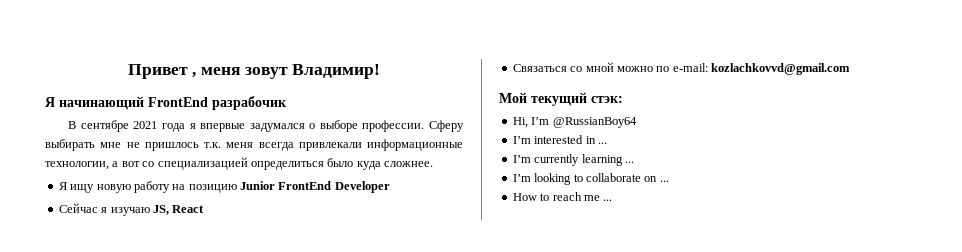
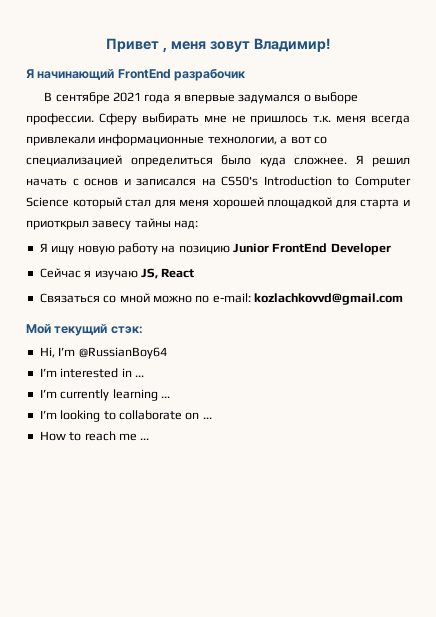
+ Я решил начать с основ и записался на CS50's Introduction to Computer Science который стал для меня хорошей площадкой для старта и приоткрыл завесу тайны над:

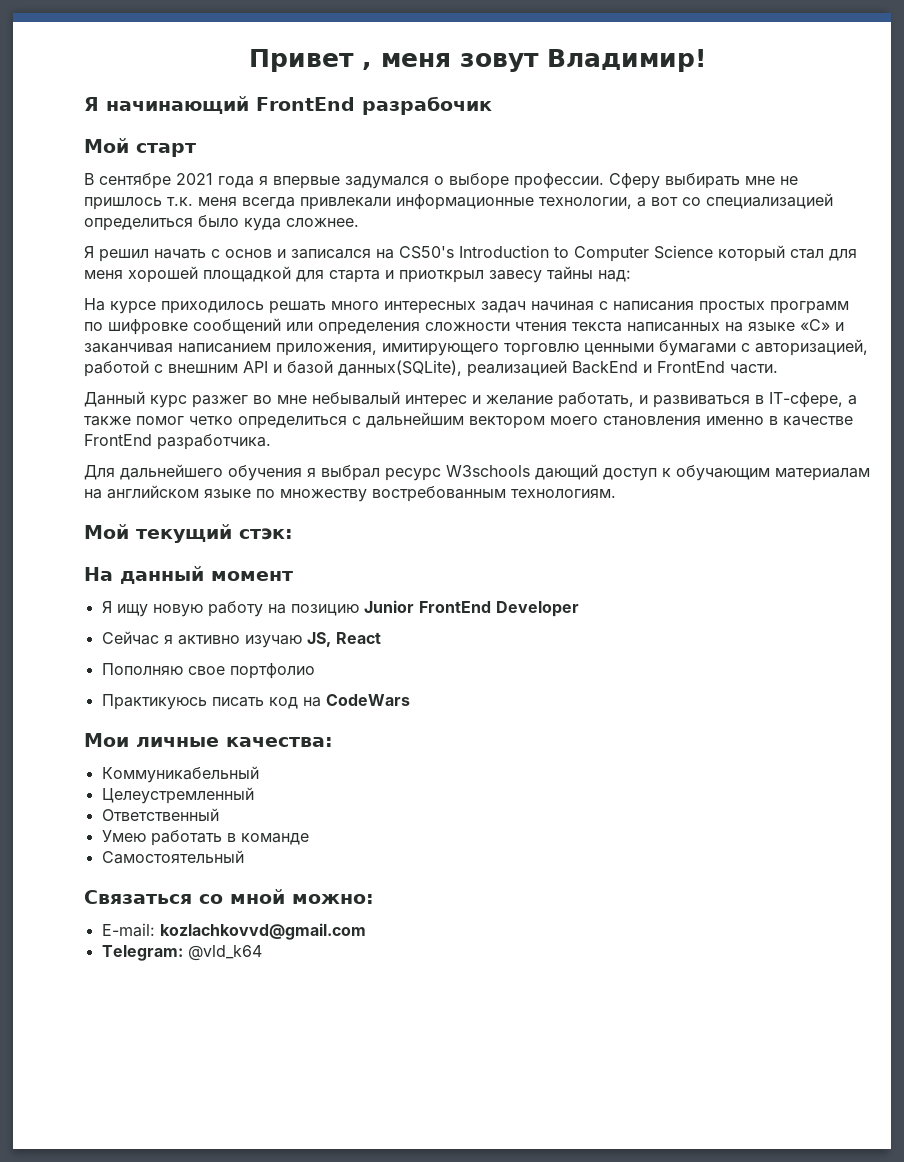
+ Мой старт
- Сферу выбирать мне не пришлось т.к. меня всегда привлекали информационные технологии, а вот со специализацией определиться было куда сложнее. Я решил начать с основ и записался на CS50's Introduction to Computer Science который стал для меня хорошей площадкой для старта и приоткрыл завесу тайны над:
+ Сферу выбирать мне не пришлось т.к. меня всегда привлекали информационные технологии, а вот со специализацией определиться было куда сложнее.
+ Я решил начать с основ и записался на CS50's Introduction to Computer Science который стал для меня хорошей площадкой для старта и приоткрыл завесу тайны над:
+ На курсе приходилось решать много интересных задач начиная с написания простых программ по шифровке сообщений или определения сложности чтения текста написанных на языке «С» и заканчивая написанием приложения, имитирующего торговлю ценными бумагами с авторизацией, работой с внешним API и базой данных(SQLite), реализацией BackEnd и FrontEnd части.
+ Данный курс разжег во мне небывалый интерес и желание работать, и развиваться в IT-сфере, а также помог четко определиться с дальнейшим вектором моего становления именно в качестве FrontEnd разработчика.
+ Для дальнейшего обучения я выбрал ресурс W3schools дающий доступ к обучающим материалам на английском языке по множеству востребованным технологиям.
+ Мой текущий стэк:
+ На данный момент
- Сейчас я изучаю JS, React
+ Сейчас я активно изучаю JS, React
- Связаться со мной можно по e-mail: kozlachkovvd@gmail.com
- Мой текущий стэк:
- Hi, I’m @RussianBoy64
- I’m interested in ...
- I’m currently learning ...
- I’m looking to collaborate on ...
- How to reach me ...
+ Пополняю свое портфолио
+ Практикуюсь писать код на CodeWars
+ Мои личные качества:
+ Коммуникабельный
+ Целеустремленный
+ Ответственный
+ Умею работать в команде
+ Самостоятельный
+ Связаться со мной можно:
+ E-mail: kozlachkovvd@gmail.com
+ Telegram: @vld_k64

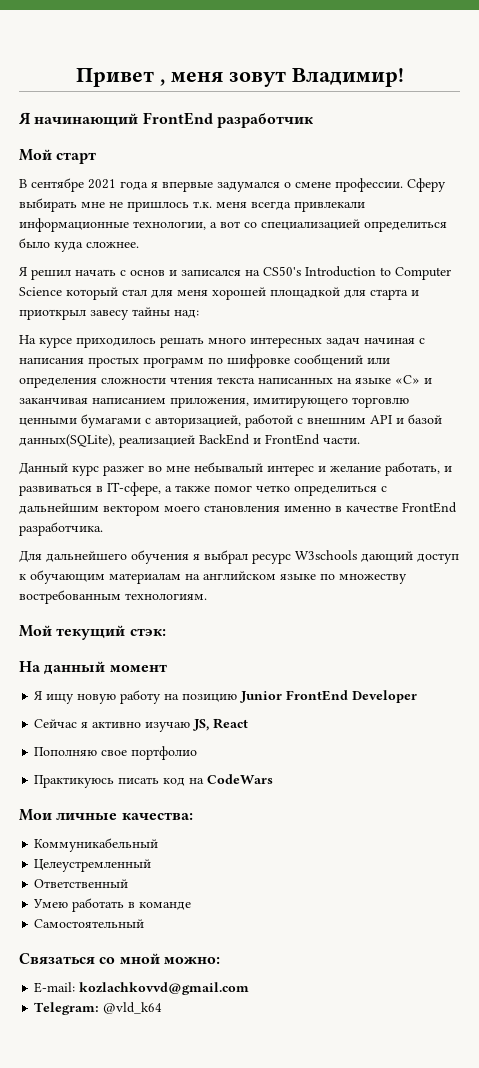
- Я начинающий FrontEnd разрабочик
+ Я начинающий FrontEnd разработчик
- В сентябре 2021 года я впервые задумался о выборе профессии.
+ В сентябре 2021 года я впервые задумался о смене профессии.

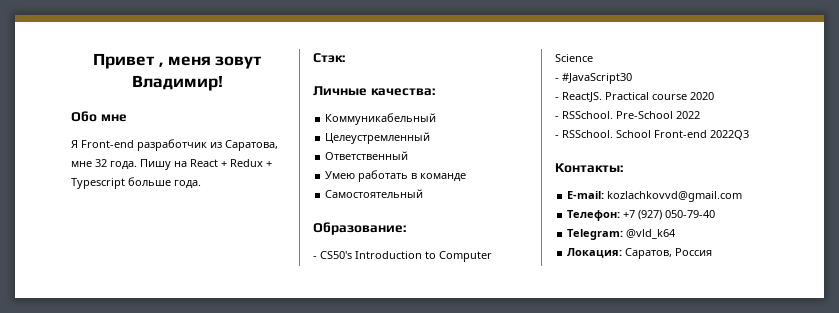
- Я начинающий FrontEnd разработчик
- Мой старт
- В сентябре 2021 года я впервые задумался о смене профессии. Сферу выбирать мне не пришлось т.к. меня всегда привлекали информационные технологии, а вот со специализацией определиться было куда сложнее.
- Я решил начать с основ и записался на CS50's Introduction to Computer Science который стал для меня хорошей площадкой для старта и приоткрыл завесу тайны над:
- На курсе приходилось решать много интересных задач начиная с написания простых программ по шифровке сообщений или определения сложности чтения текста написанных на языке «С» и заканчивая написанием приложения, имитирующего торговлю ценными бумагами с авторизацией, работой с внешним API и базой данных(SQLite), реализацией BackEnd и FrontEnd части.
- Данный курс разжег во мне небывалый интерес и желание работать, и развиваться в IT-сфере, а также помог четко определиться с дальнейшим вектором моего становления именно в качестве FrontEnd разработчика.
- Для дальнейшего обучения я выбрал ресурс W3schools дающий доступ к обучающим материалам на английском языке по множеству востребованным технологиям.
- Мой текущий стэк:
- На данный момент
- Я ищу новую работу на позицию Junior FrontEnd Developer
- Сейчас я активно изучаю JS, React
- Пополняю свое портфолио
- Практикуюсь писать код на CodeWars
- Мои личные качества:
+ Обо мне
+ Я Front-end разработчик из Саратова, мне 32 года. Пишу на React + Redux + Typescript больше года.
+ Стэк:
+ Личные качества:
- Связаться со мной можно:
+ Образование:
+ - CS50's Introduction to Computer Science
+ - #JavaScript30
+ - ReactJS. Practical course 2020
+ - RSSchool. Pre-School 2022
+ - RSSchool. School Front-end 2022Q3
+ Контакты:
  E-mail: kozlachkovvd@gmail.com
+ Телефон: +7 (927) 050-79-40
+ Локация: Саратов, Россия

